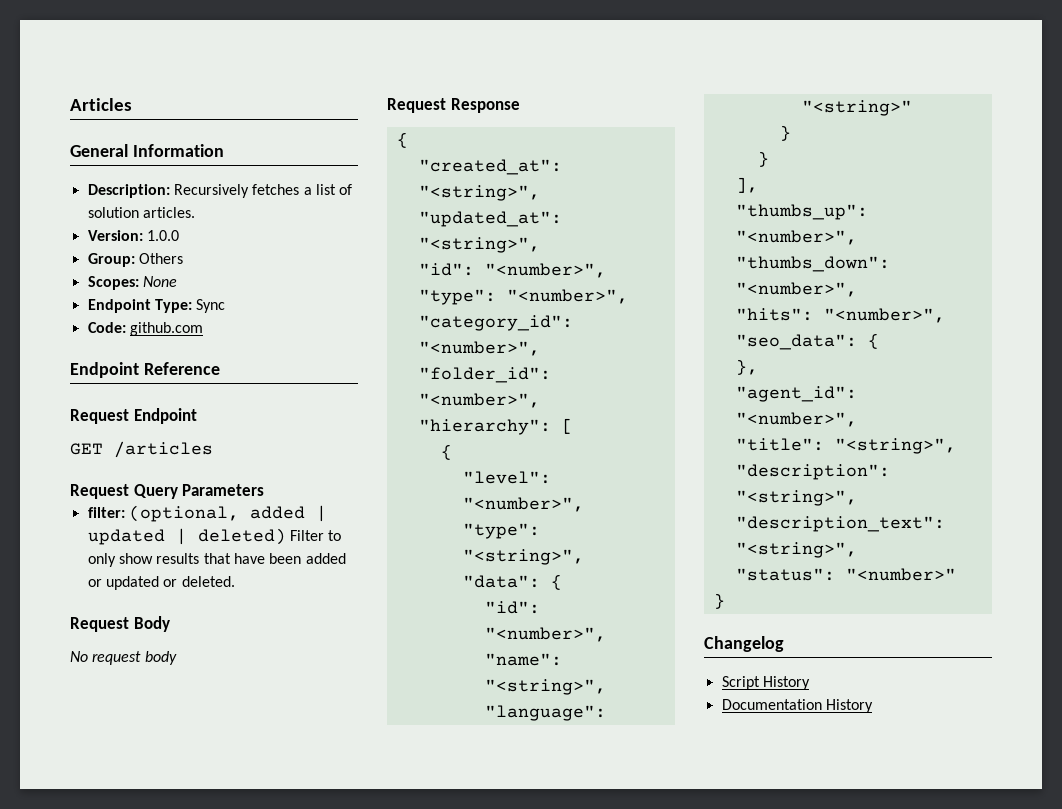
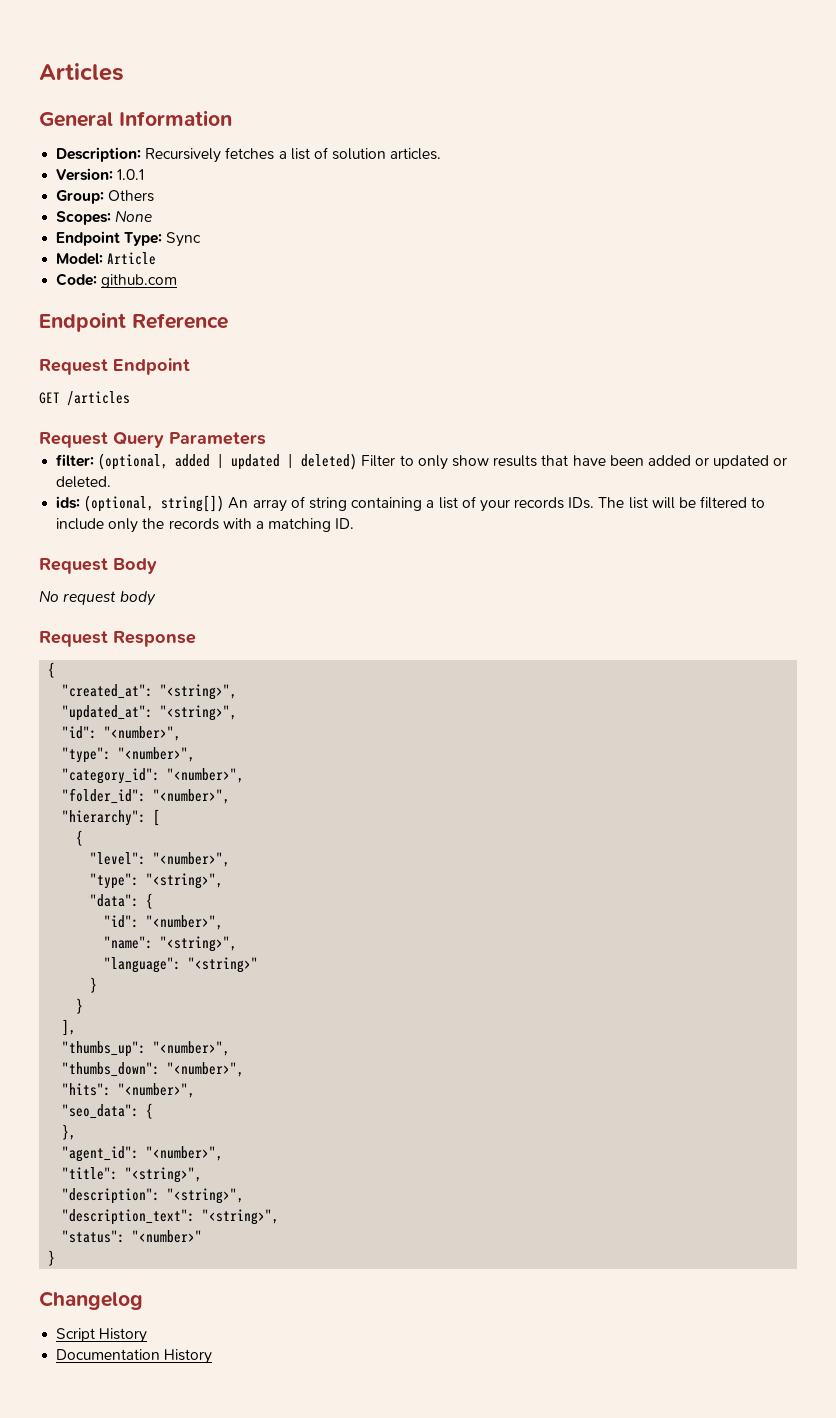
- Version: 1.0.0
+ Version: 1.0.1
+ Model: Article
+ ids: (optional, string[]) An array of string containing a list of your records IDs. The list will be filtered to include only the records with a matching ID.

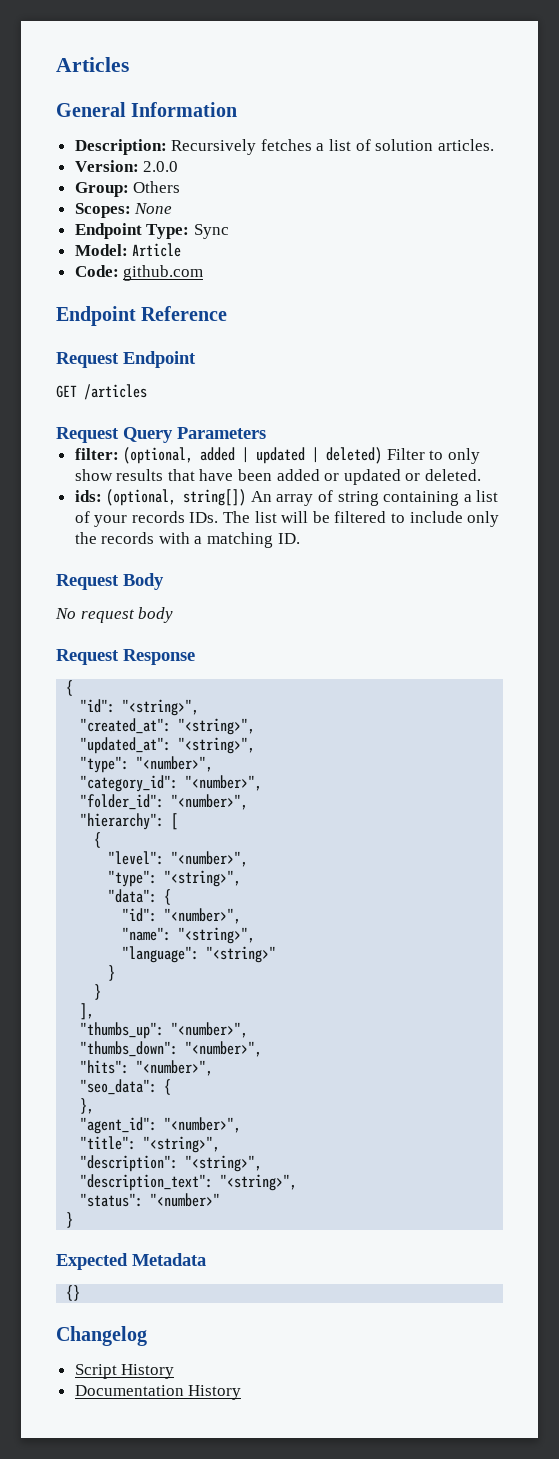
- Version: 1.0.1
+ Version: 2.0.0
+ "id": "<string>",
  "updated_at": "<string>",
- "id": "<number>",
+ Expected Metadata
+ {}

